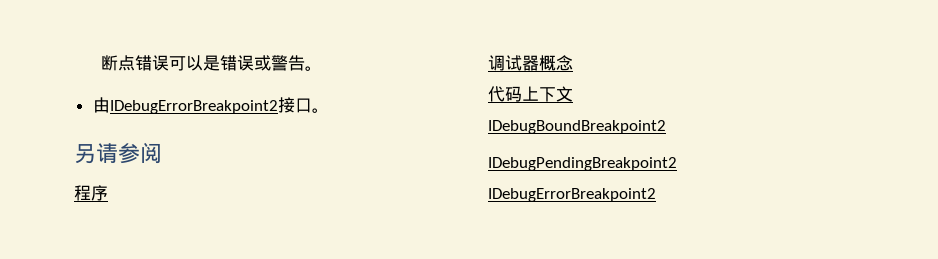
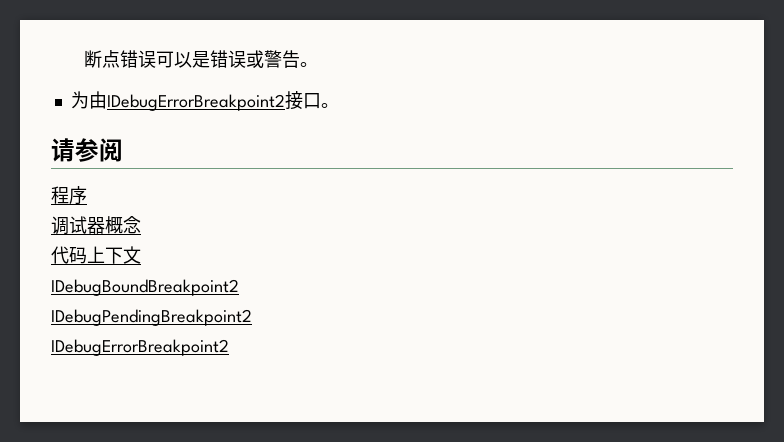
- 由IDebugErrorBreakpoint2接口。
+ 为由IDebugErrorBreakpoint2接口。
- 另请参阅
+ 请参阅

